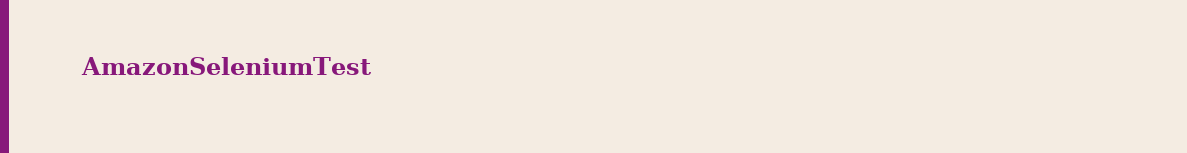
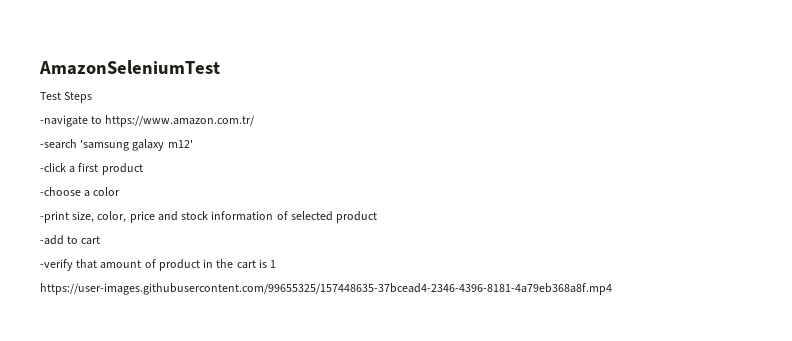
+ Test Steps
+ -navigate to https://www.amazon.com.tr/
+ -search 'samsung galaxy m12'
+ -click a first product
+ -choose a color
+ -print size, color, price and stock information of selected product
+ -add to cart
+ -verify that amount of product in the cart is 1
+ https://user-images.githubusercontent.com/99655325/157448635-37bcead4-2346-4396-8181-4a79eb368a8f.mp4

